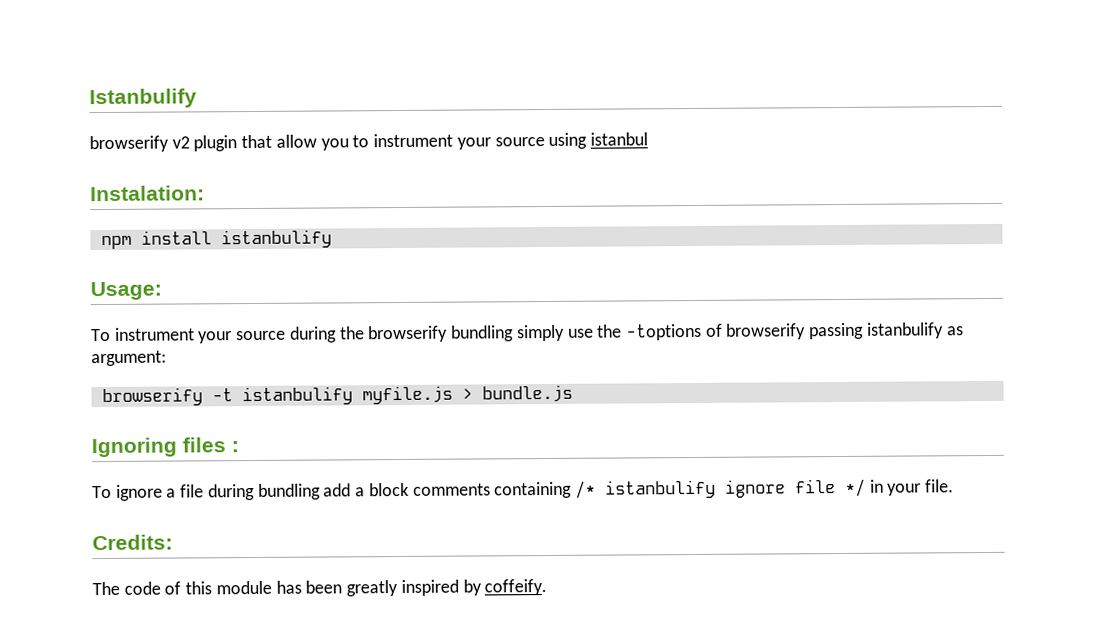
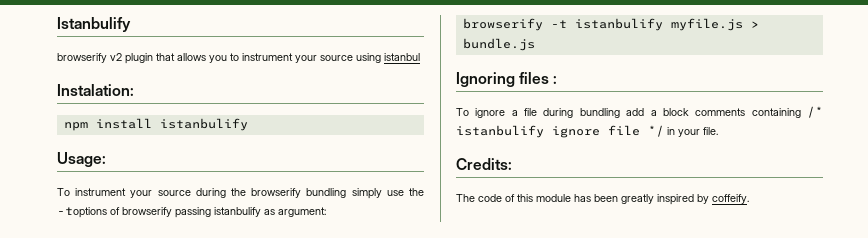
- browserify v2 plugin that allow you to instrument your source using istanbul
+ browserify v2 plugin that allows you to instrument your source using istanbul

